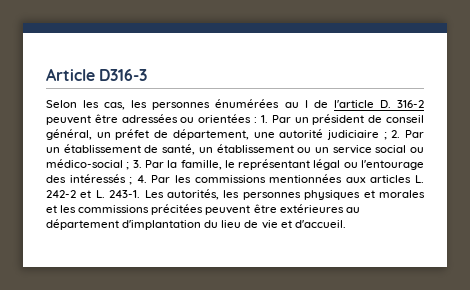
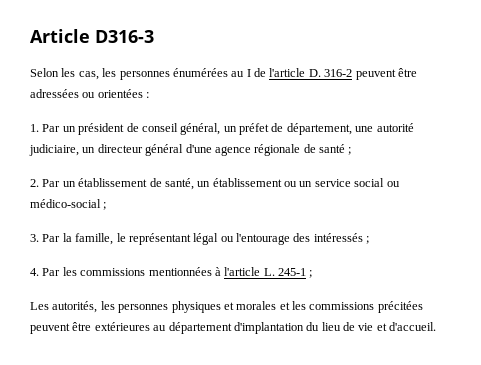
- Selon les cas, les personnes énumérées au I de l'article D. 316-2 peuvent être adressées ou orientées : 1. Par un président de conseil général, un préfet de département, une autorité judiciaire ; 2. Par un établissement de santé, un établissement ou un service social ou médico-social ; 3. Par la famille, le représentant légal ou l'entourage des intéressés ; 4. Par les commissions mentionnées aux articles L. 242-2 et L. 243-1. Les autorités, les personnes physiques et morales et les commissions précitées peuvent être extérieures au département d'implantation du lieu de vie et d'accueil.
+ Selon les cas, les personnes énumérées au I de l'article D. 316-2 peuvent être adressées ou orientées :
+ 1. Par un président de conseil général, un préfet de département, une autorité judiciaire, un directeur général d'une agence régionale de santé ;
+ 2. Par un établissement de santé, un établissement ou un service social ou médico-social ;
+ 3. Par la famille, le représentant légal ou l'entourage des intéressés ;
+ 4. Par les commissions mentionnées à l'article L. 245-1 ;
+ Les autorités, les personnes physiques et morales et les commissions précitées peuvent être extérieures au département d'implantation du lieu de vie et d'accueil.

